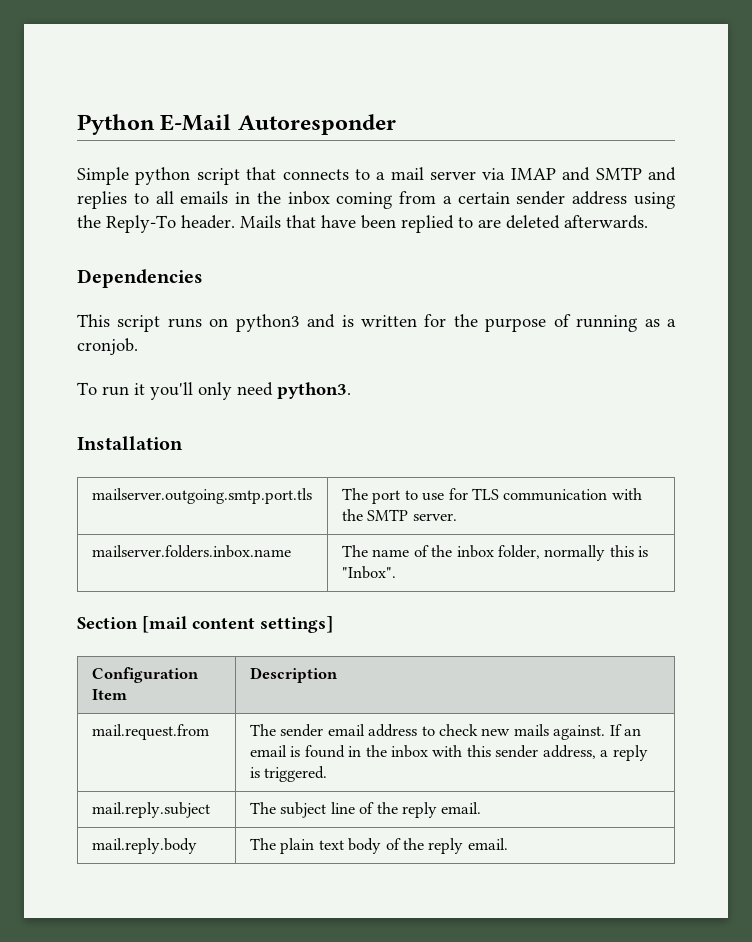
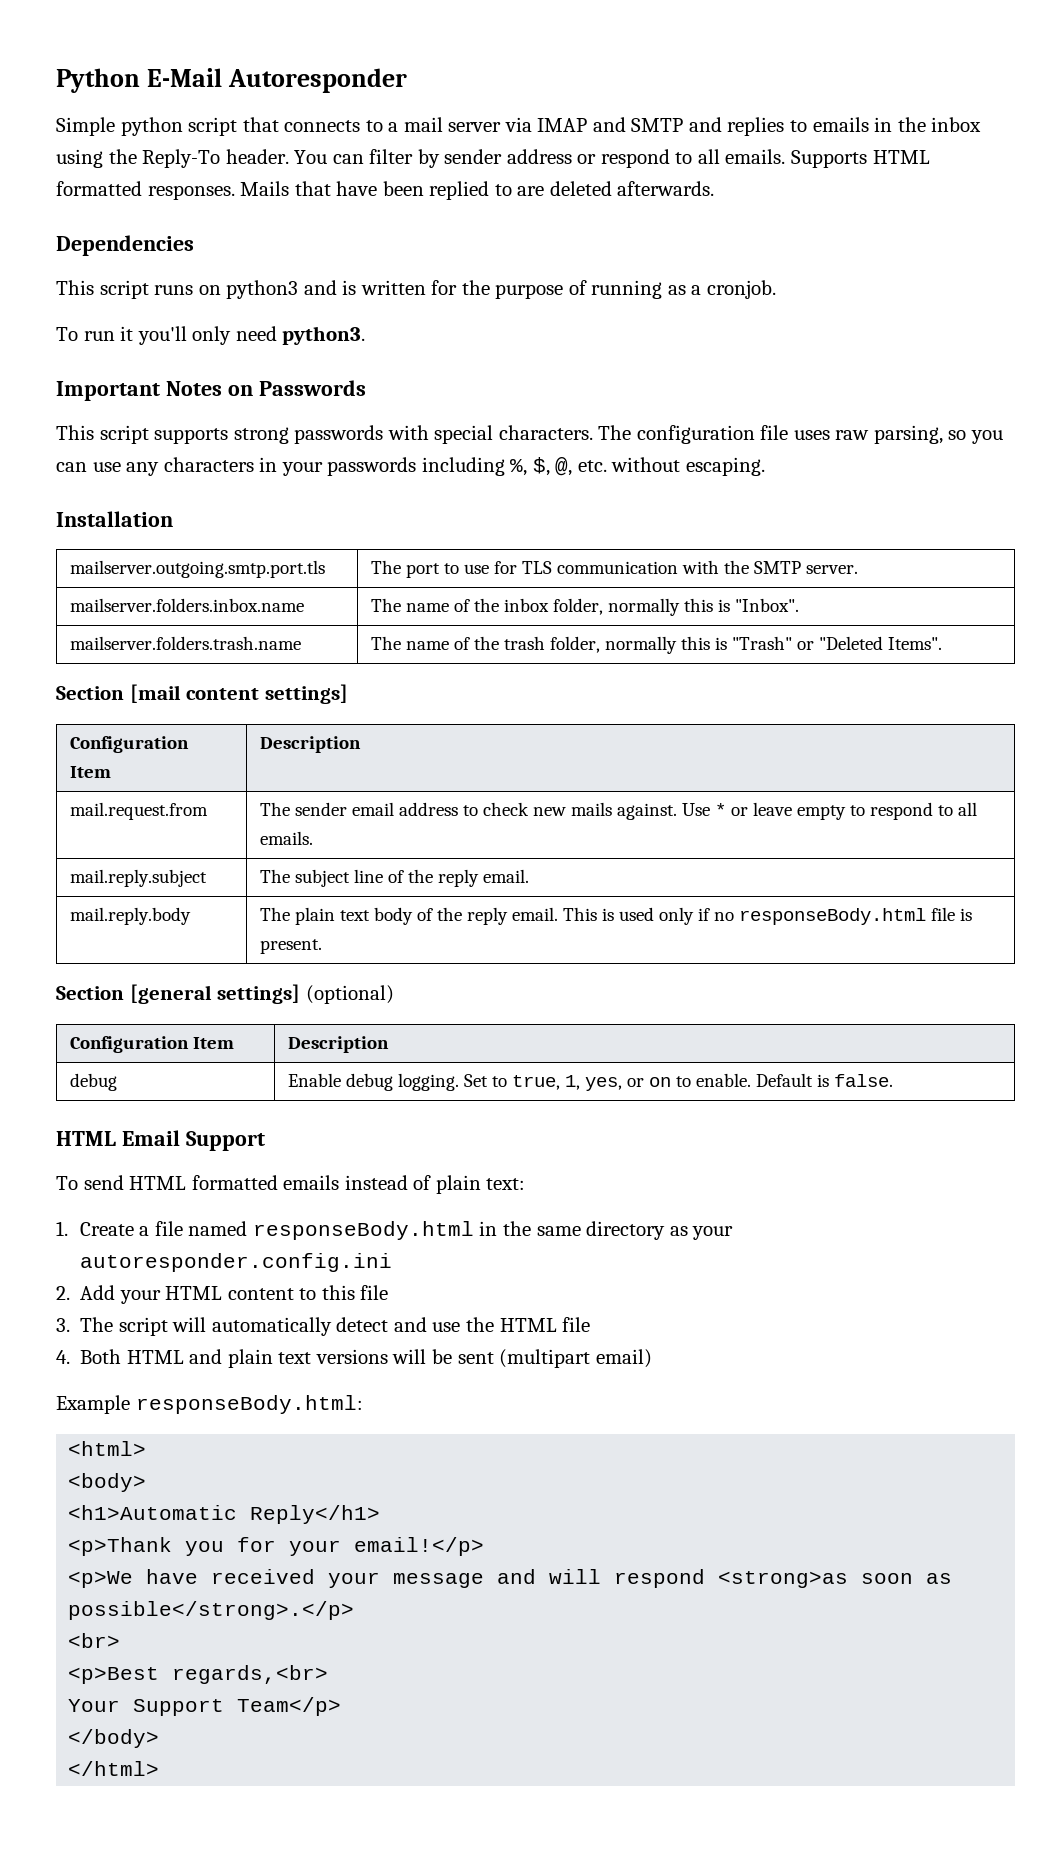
- Simple python script that connects to a mail server via IMAP and SMTP and replies to all emails in the inbox coming from a certain sender address using the Reply-To header.
+ Simple python script that connects to a mail server via IMAP and SMTP and replies to emails in the inbox using the Reply-To header. You can filter by sender address or respond to all emails. Supports HTML formatted responses.
+ Important Notes on Passwords
+ This script supports strong passwords with special characters. The configuration file uses raw parsing, so you can use any characters in your passwords including %, $, @, etc. without escaping.
+ mailserver.folders.trash.name | The name of the trash folder, normally this is "Trash" or "Deleted Items".
- mail.request.from | The sender email address to check new mails against. If an email is found in the inbox with this sender address, a reply is triggered.
+ mail.request.from | The sender email address to check new mails against. Use * or leave empty to respond to all emails.
- mail.reply.body | The plain text body of the reply email.
+ mail.reply.body | The plain text body of the reply email. This is used only if no responseBody.html file is present.
+ Section [general settings] (optional)
+ Configuration Item | Description
+ debug | Enable debug logging. Set to true, 1, yes, or on to enable. Default is false.
+ HTML Email Support
+ To send HTML formatted emails instead of plain text:
+ 1. Create a file named responseBody.html in the same directory as your autoresponder.config.ini
+ 2. Add your HTML content to this file
+ 3. The script will automatically detect and use the HTML file
+ 4. Both HTML and plain text versions will be sent (multipart email)
+ Example responseBody.html:
+ <html>
+ <body>
+ <h1>Automatic Reply</h1>
+ <p>Thank you for your email!</p>
+ <p>We have received your message and will respond <strong>as soon as possible</strong>.</p>
+ <br>
+ <p>Best regards,<br>
+ Your Support Team</p>
+ </body>
+ </html>

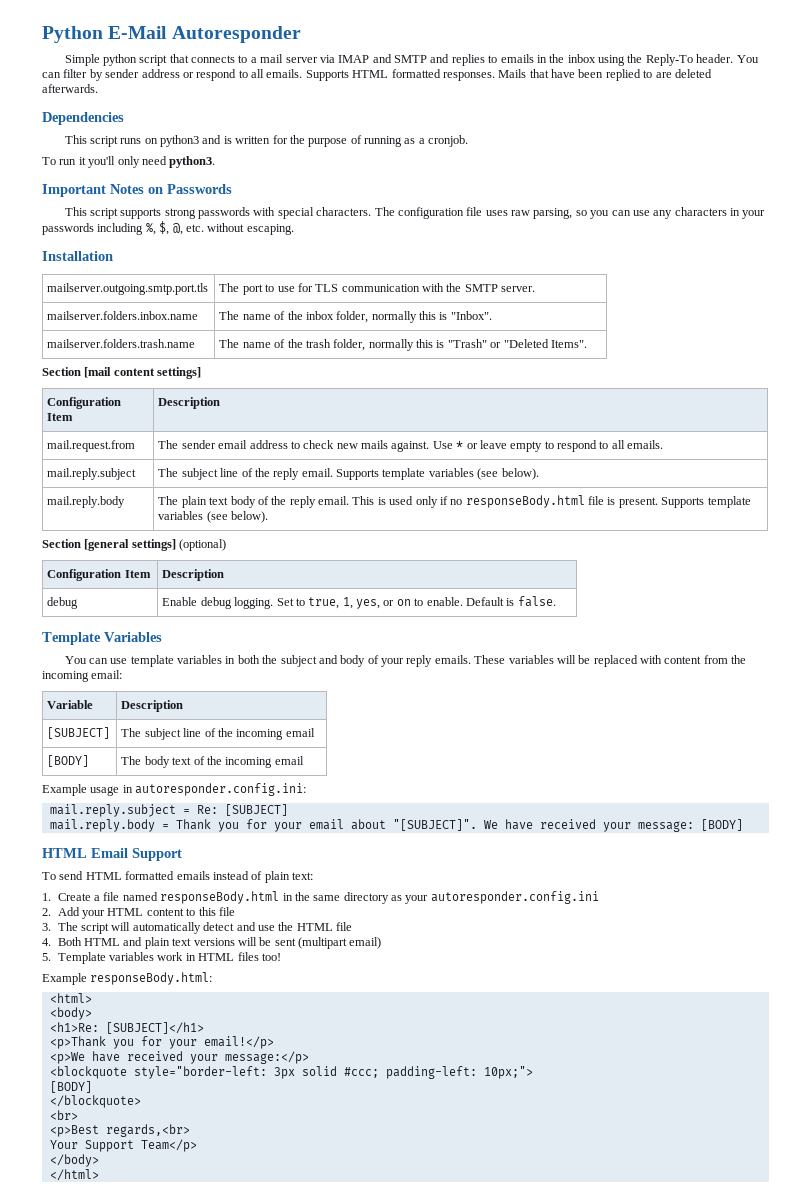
- mail.reply.subject | The subject line of the reply email.
+ mail.reply.subject | The subject line of the reply email. Supports template variables (see below).
- mail.reply.body | The plain text body of the reply email. This is used only if no responseBody.html file is present.
+ mail.reply.body | The plain text body of the reply email. This is used only if no responseBody.html file is present. Supports template variables (see below).
+ Template Variables
+ You can use template variables in both the subject and body of your reply emails. These variables will be replaced with content from the incoming email:
+ Variable | Description
+ [SUBJECT] | The subject line of the incoming email
+ [BODY] | The body text of the incoming email
+ Example usage in autoresponder.config.ini:
+ mail.reply.subject = Re: [SUBJECT]
+ mail.reply.body = Thank you for your email about "[SUBJECT]". We have received your message: [BODY]
+ 5. Template variables work in HTML files too!
- <h1>Automatic Reply</h1>
+ <h1>Re: [SUBJECT]</h1>
- <p>We have received your message and will respond <strong>as soon as possible</strong>.</p>
+ <p>We have received your message:</p>
+ <blockquote style="border-left: 3px solid #ccc; padding-left: 10px;">
+ [BODY]
+ </blockquote>

